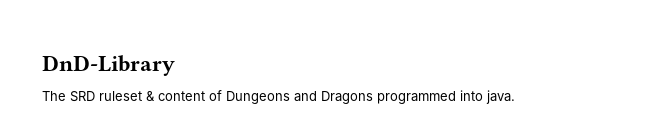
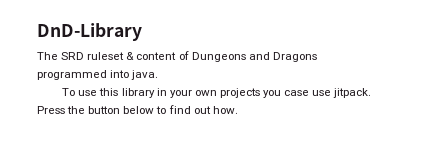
+ To use this library in your own projects you case use jitpack. Press the button below to find out how.

